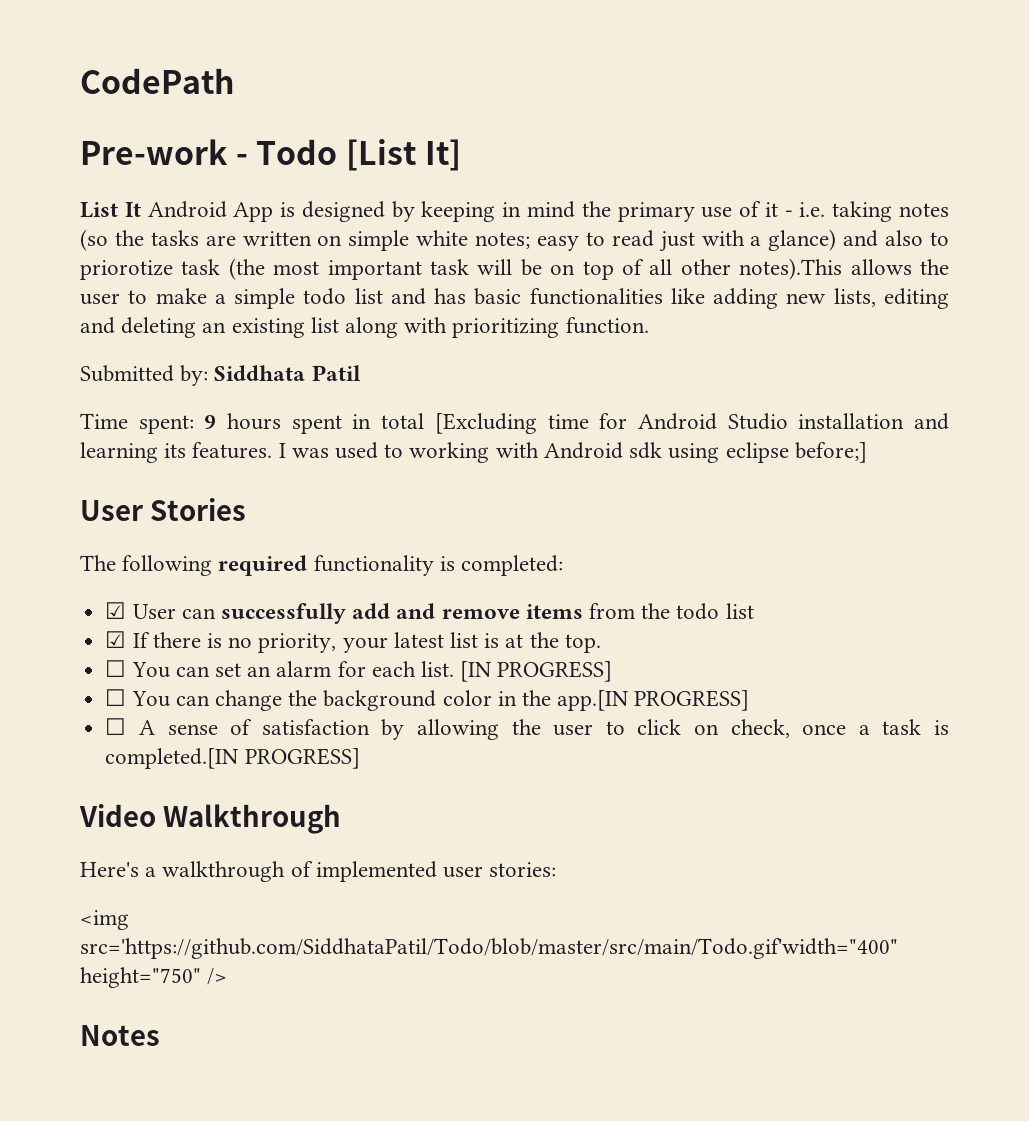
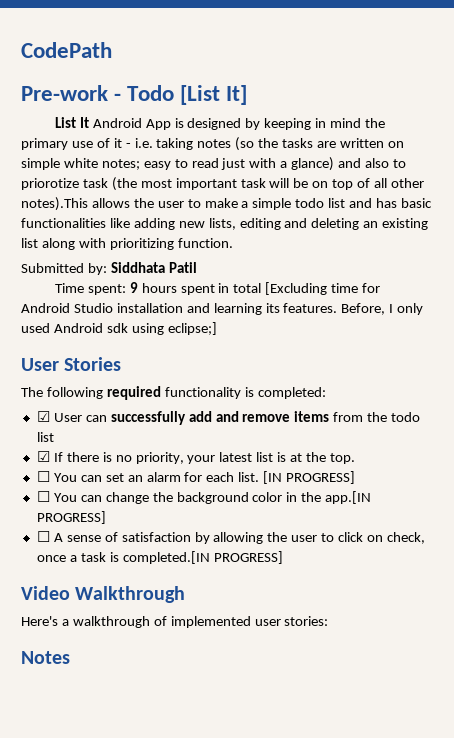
- I was used to working with Android sdk using eclipse before;]
+ Before, I only used Android sdk using eclipse;]
- <img src='https://github.com/SiddhataPatil/Todo/blob/master/src/main/Todo.gif'width="400" height="750" />

